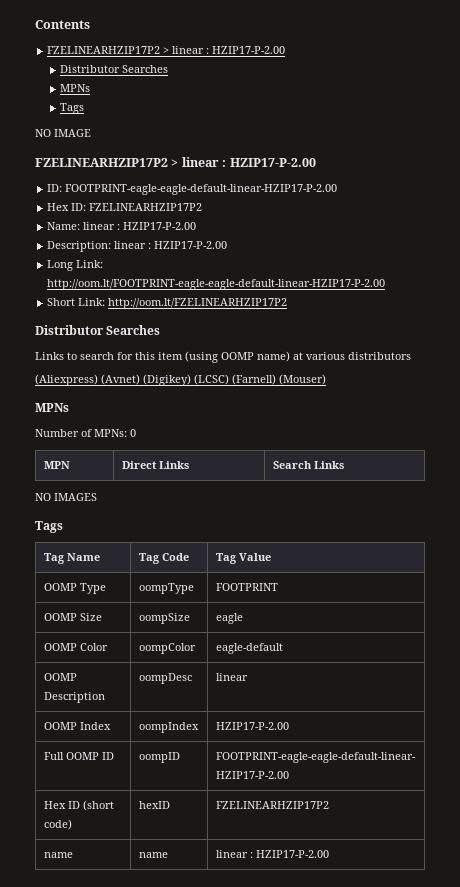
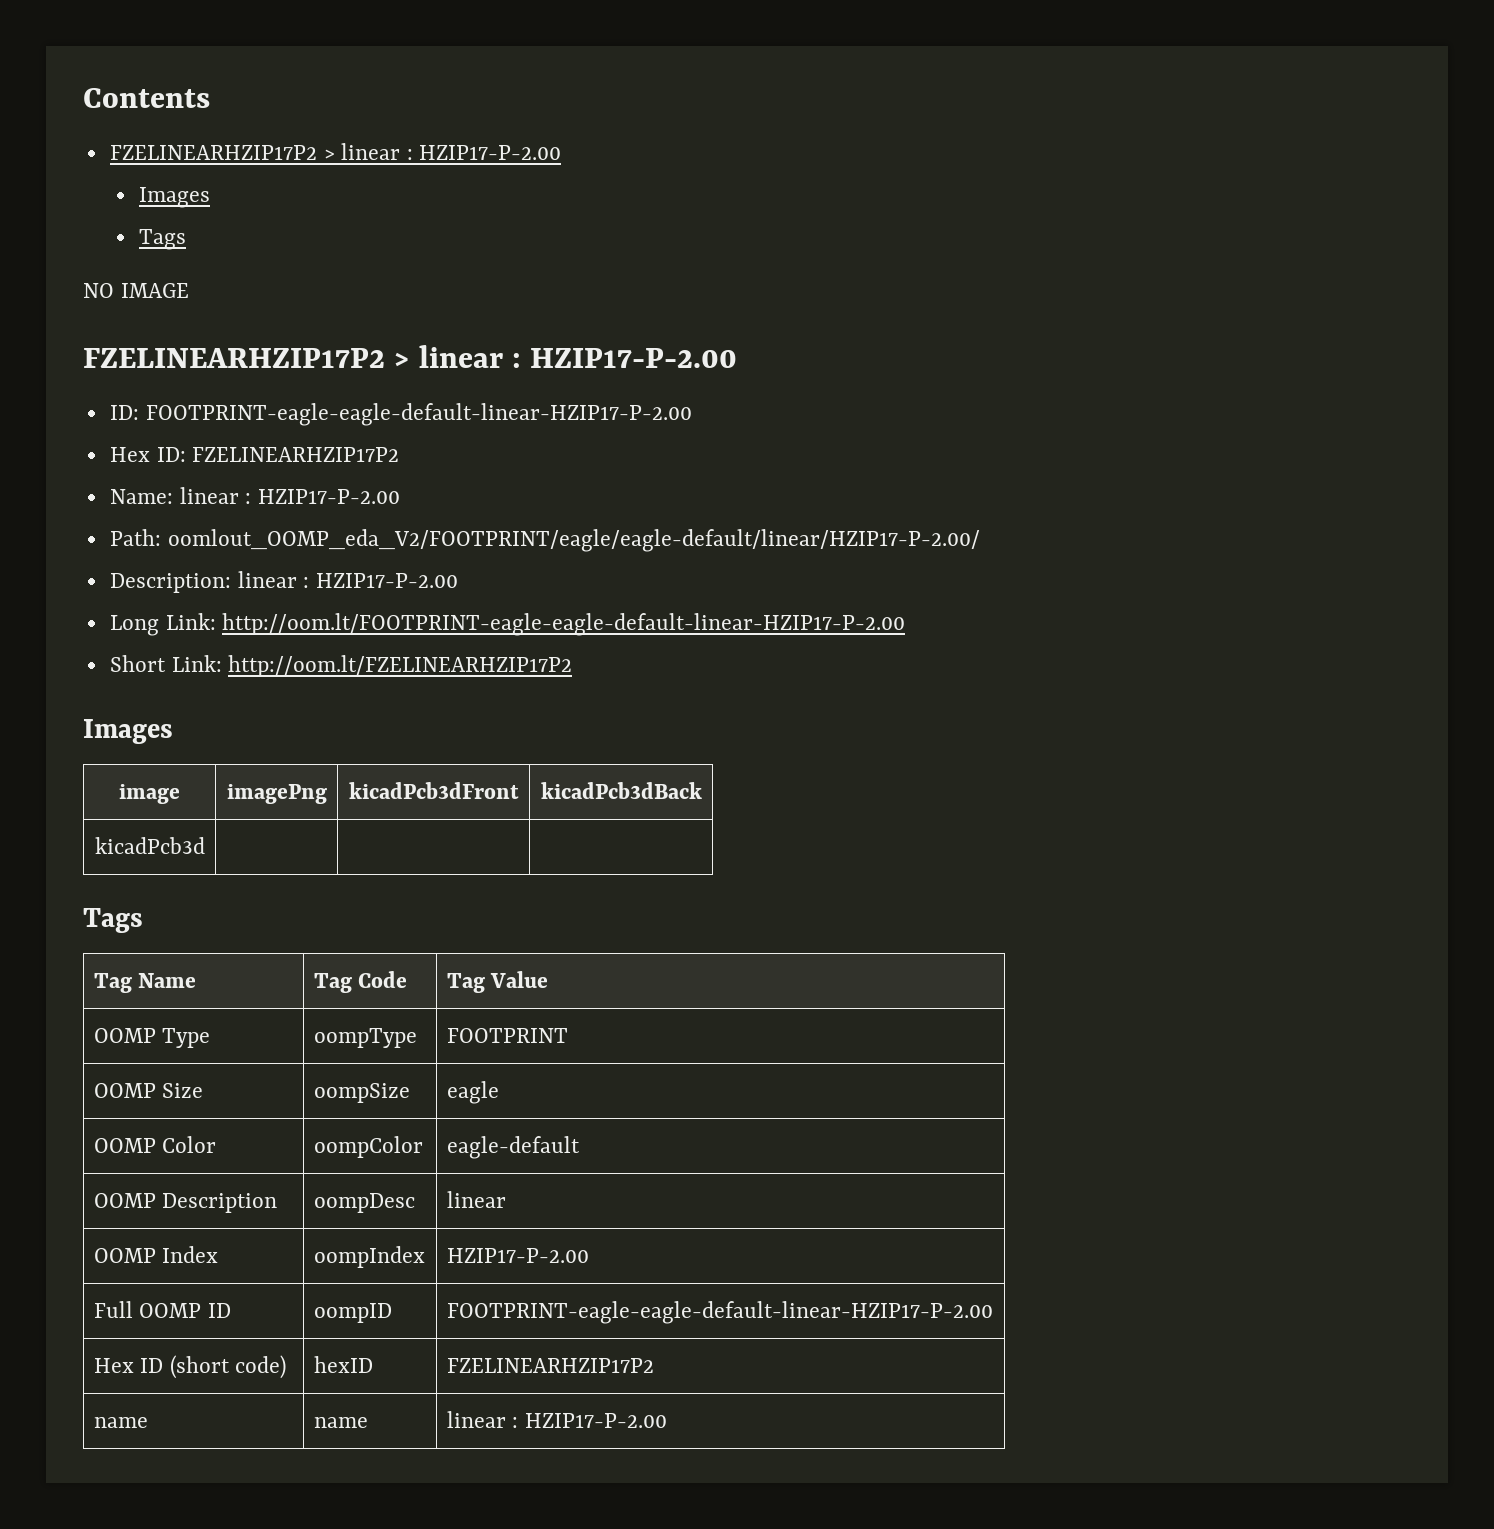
  Contents
  FZELINEARHZIP17P2 > linear : HZIP17-P-2.00
- Distributor Searches
- MPNs
+ Images
+ Path: oomlout_OOMP_eda_V2/FOOTPRINT/eagle/eagle-default/linear/HZIP17-P-2.00/
  Short Link: http://oom.lt/FZELINEARHZIP17P2
- Distributor Searches
- Links to search for this item (using OOMP name) at various distributors
- (Aliexpress) (Avnet) (Digikey) (LCSC) (Farnell) (Mouser)
- MPNs
- Number of MPNs: 0
- MPN | Direct Links | Search Links
- NO IMAGES
+ Images
+ image | imagePng | kicadPcb3dFront | kicadPcb3dBack
+ kicadPcb3d | | |

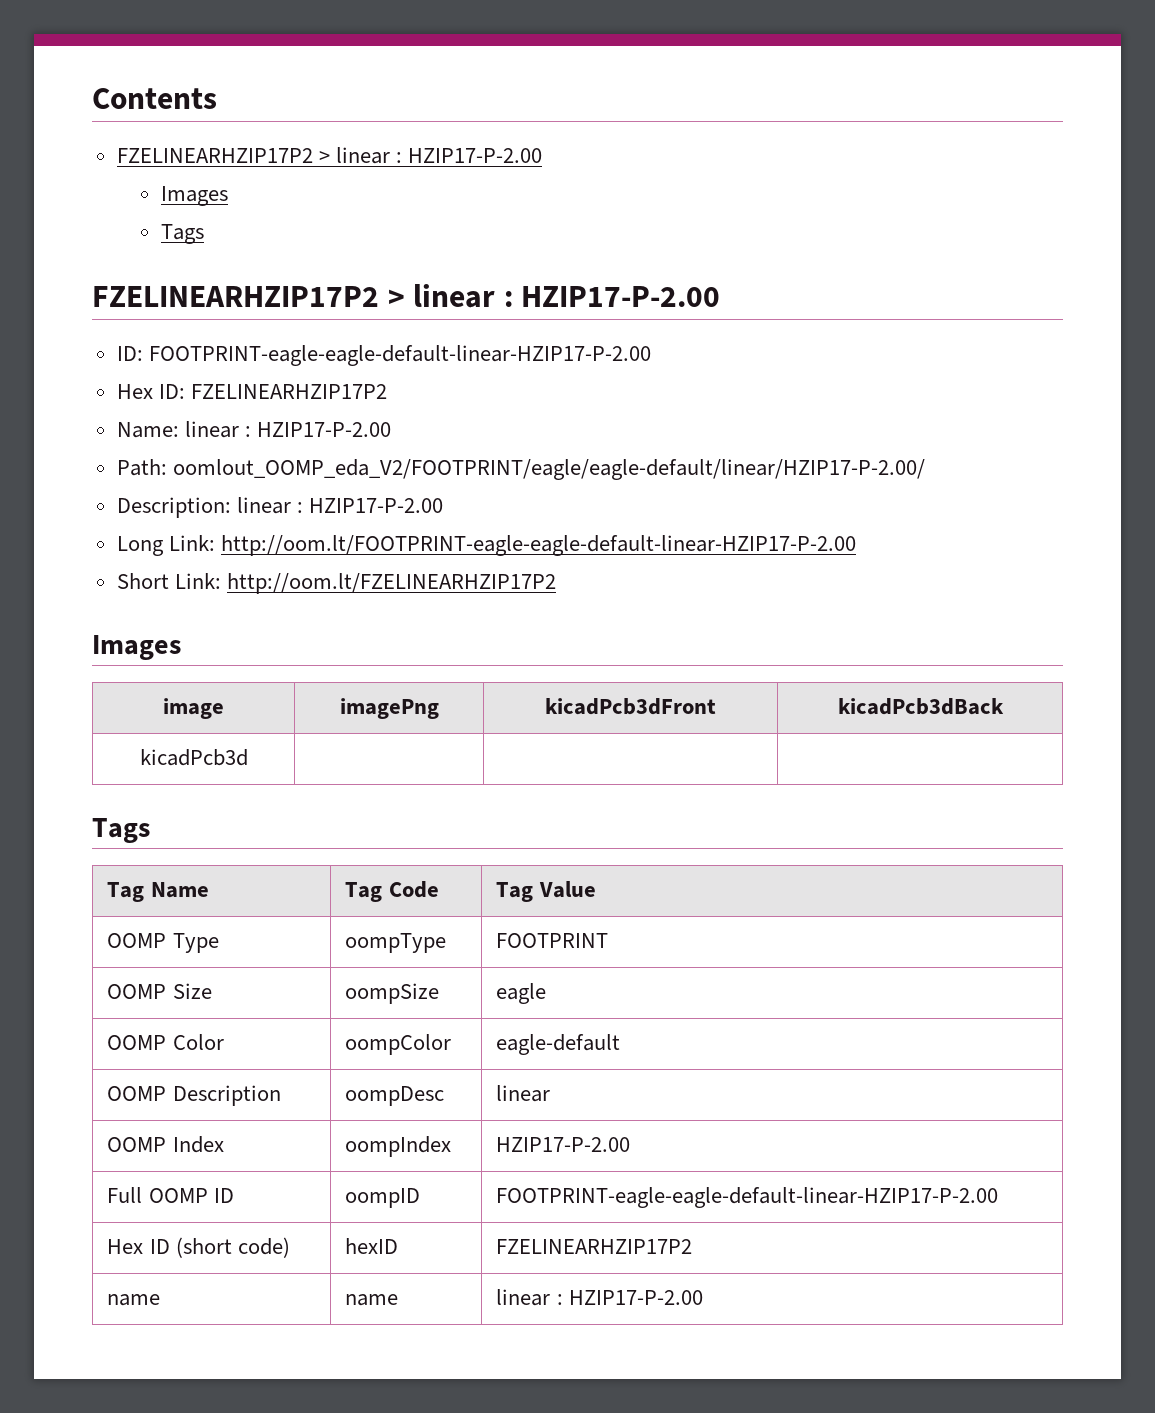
- NO IMAGE

